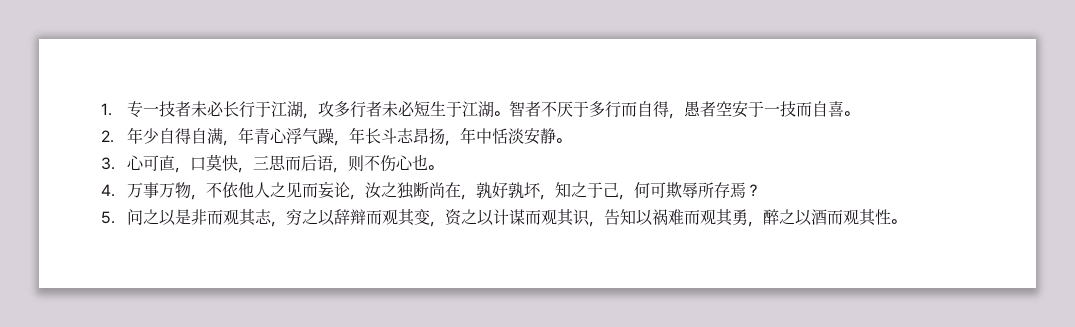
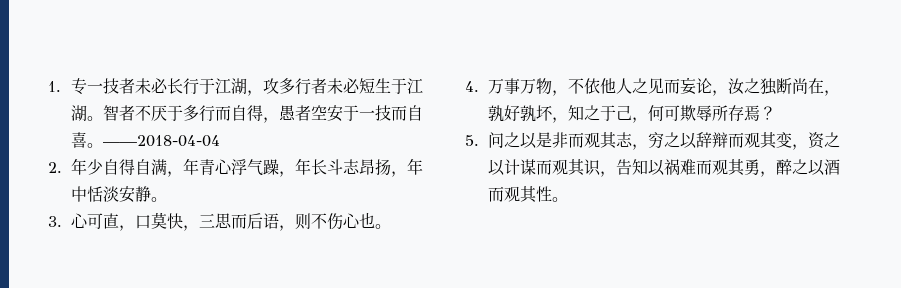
+ ——2018-04-04

